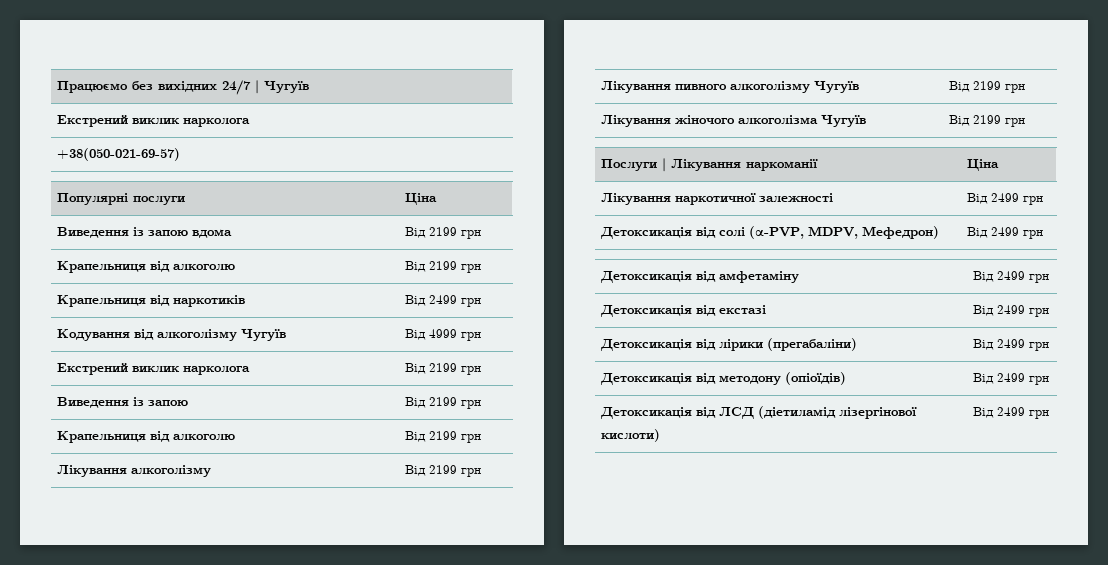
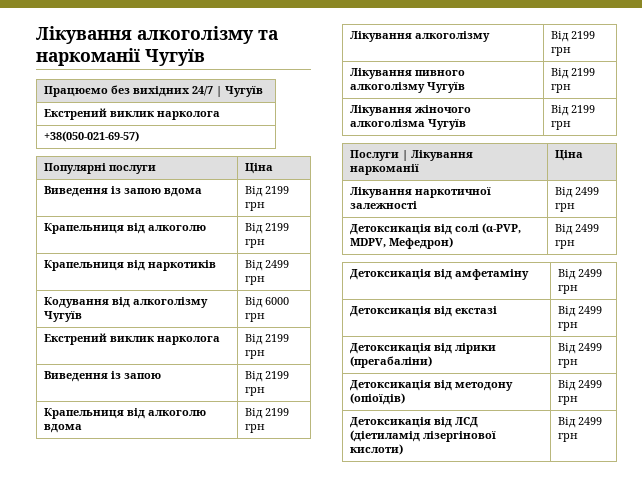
+ Лікування алкоголізму та наркоманії Чугуїв
- Кодування від алкоголізму Чугуїв | Від 4999 грн
+ Кодування від алкоголізму Чугуїв | Від 6000 грн
  Виведення із запою | Від 2199 грн
- Крапельниця від алкоголю | Від 2199 грн
+ Крапельниця від алкоголю вдома | Від 2199 грн

